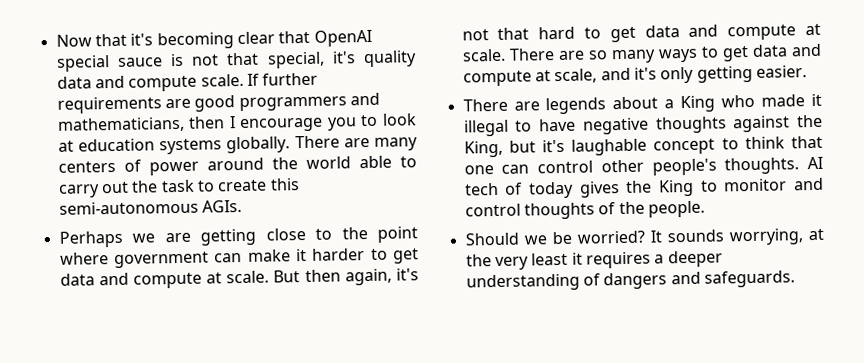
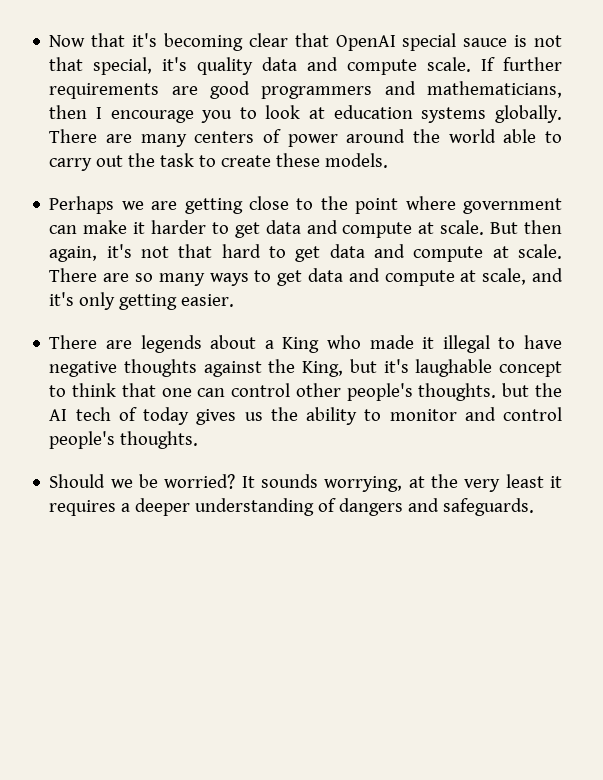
- There are many centers of power around the world able to carry out the task to create this semi-autonomous AGIs.
+ There are many centers of power around the world able to carry out the task to create these models.
- There are legends about a King who made it illegal to have negative thoughts against the King, but it's laughable concept to think that one can control other people's thoughts. AI tech of today gives the King to monitor and control thoughts of the people.
+ There are legends about a King who made it illegal to have negative thoughts against the King, but it's laughable concept to think that one can control other people's thoughts. but the AI tech of today gives us the ability to monitor and control people's thoughts.

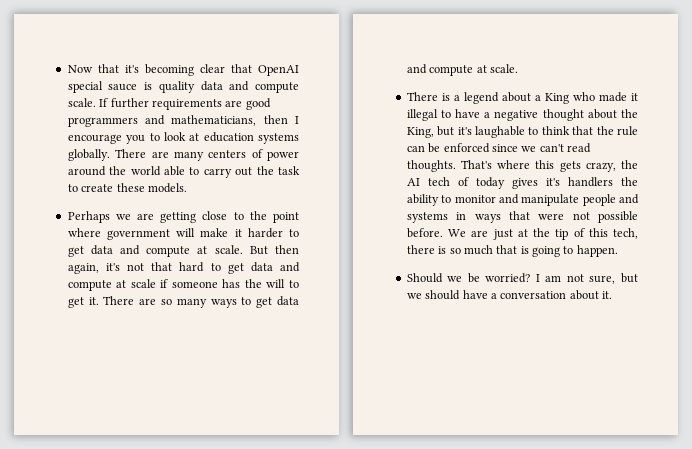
- Now that it's becoming clear that OpenAI special sauce is not that special, it's quality data and compute scale.
+ Now that it's becoming clear that OpenAI special sauce is quality data and compute scale.
- Perhaps we are getting close to the point where government can make it harder to get data and compute at scale.
+ Perhaps we are getting close to the point where government will make it harder to get data and compute at scale.
- But then again, it's not that hard to get data and compute at scale.
+ But then again, it's not that hard to get data and compute at scale if someone has the will to get it.
- There are so many ways to get data and compute at scale, and it's only getting easier.
- There are legends about a King who made it illegal to have negative thoughts against the King, but it's laughable concept to think that one can control other people's thoughts. but the AI tech of today gives us the ability to monitor and control people's thoughts.
- Should we be worried? It sounds worrying, at the very least it requires a deeper understanding of dangers and safeguards.
+ There are so many ways to get data and compute at scale.
+ There is a legend about a King who made it illegal to have a negative thought about the King, but it's laughable to think that the rule can be enforced since we can't read thoughts. That's where this gets crazy, the AI tech of today gives it's handlers the ability to monitor and manipulate people and systems in ways that were not possible before. We are just at the tip of this tech, there is so much that is going to happen.
+ Should we be worried? I am not sure, but we should have a conversation about it.

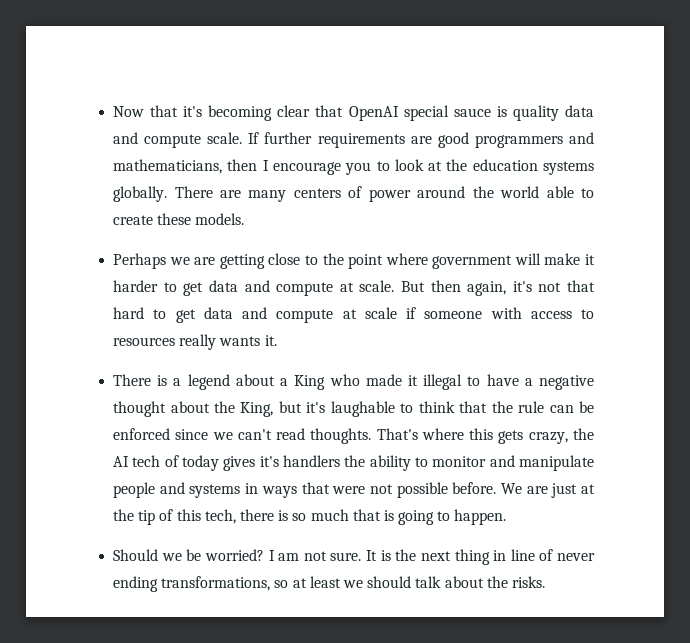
- If further requirements are good programmers and mathematicians, then I encourage you to look at education systems globally.
+ If further requirements are good programmers and mathematicians, then I encourage you to look at the education systems globally.
- There are many centers of power around the world able to carry out the task to create these models.
+ There are many centers of power around the world able to create these models.
- But then again, it's not that hard to get data and compute at scale if someone has the will to get it. There are so many ways to get data and compute at scale.
+ But then again, it's not that hard to get data and compute at scale if someone with access to resources really wants it.
- I am not sure, but we should have a conversation about it.
+ I am not sure. It is the next thing in line of never ending transformations, so at least we should talk about the risks.

